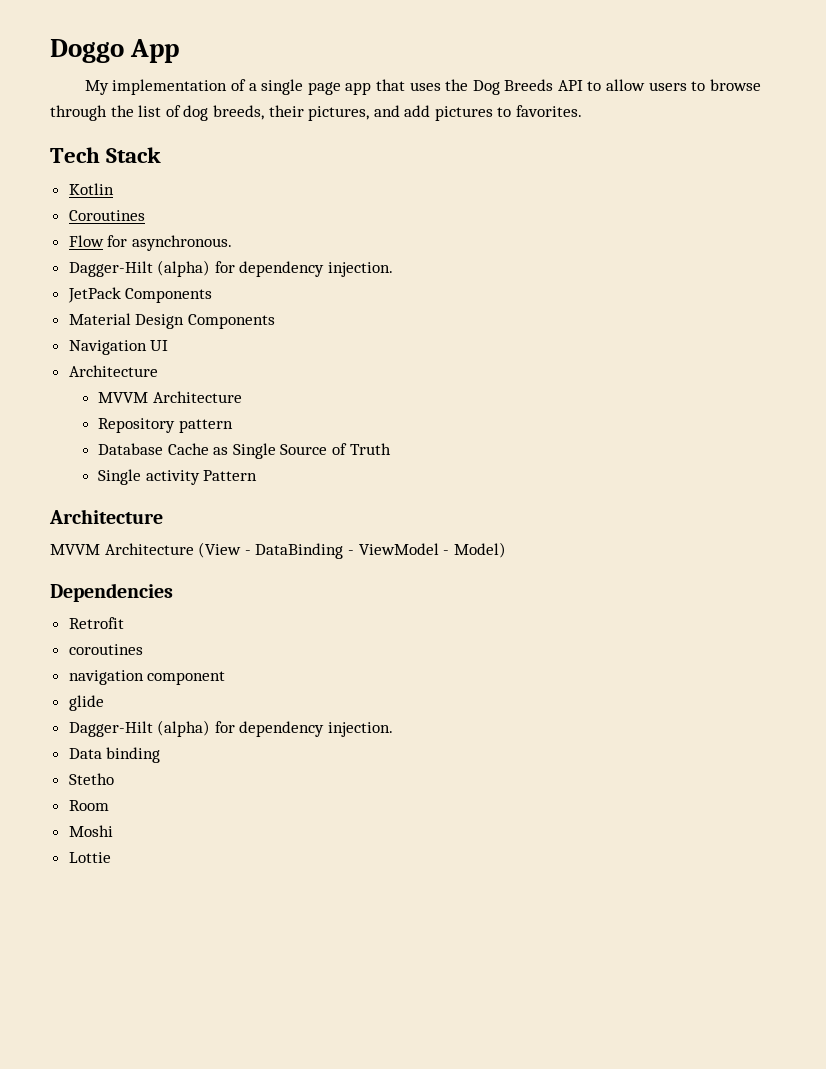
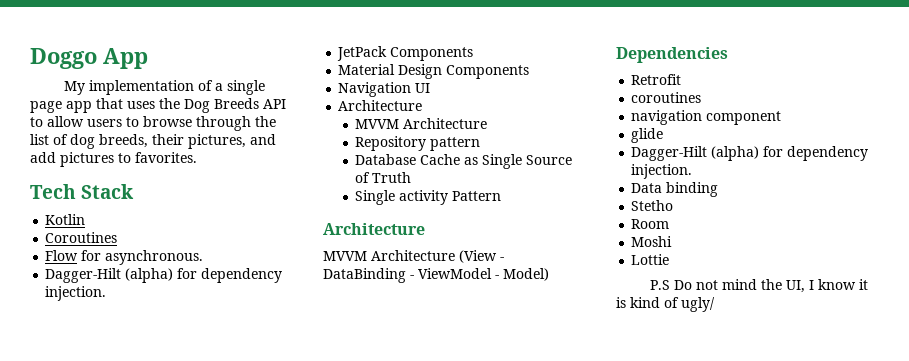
+ P.S Do not mind the UI, I know it is kind of ugly/

